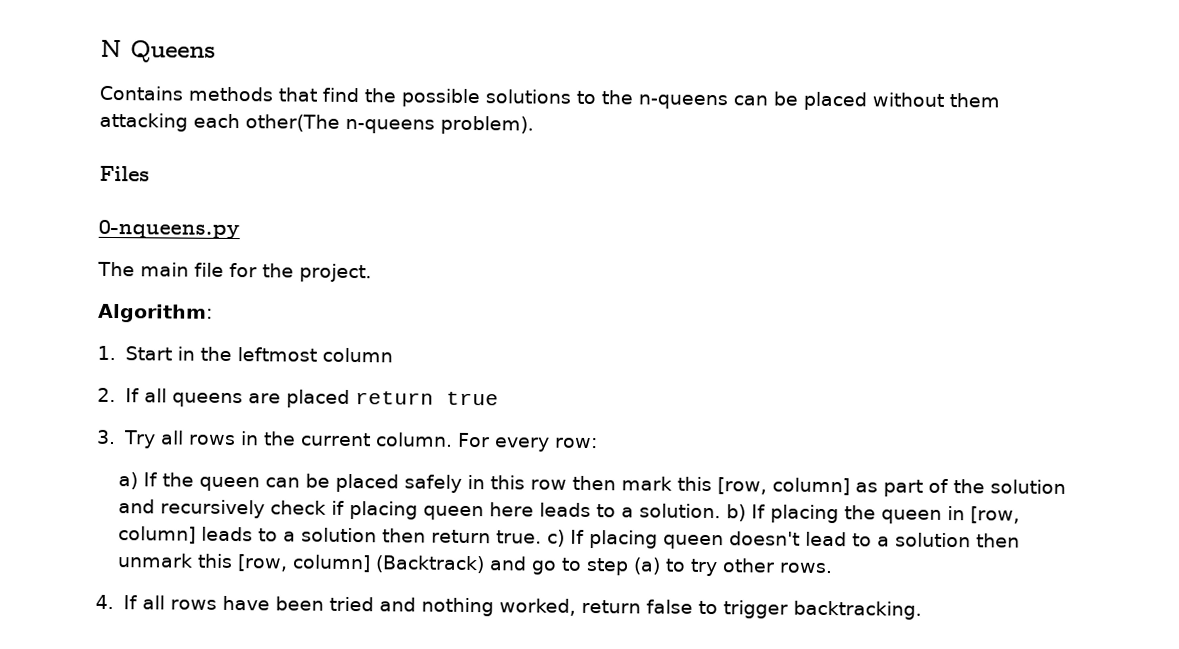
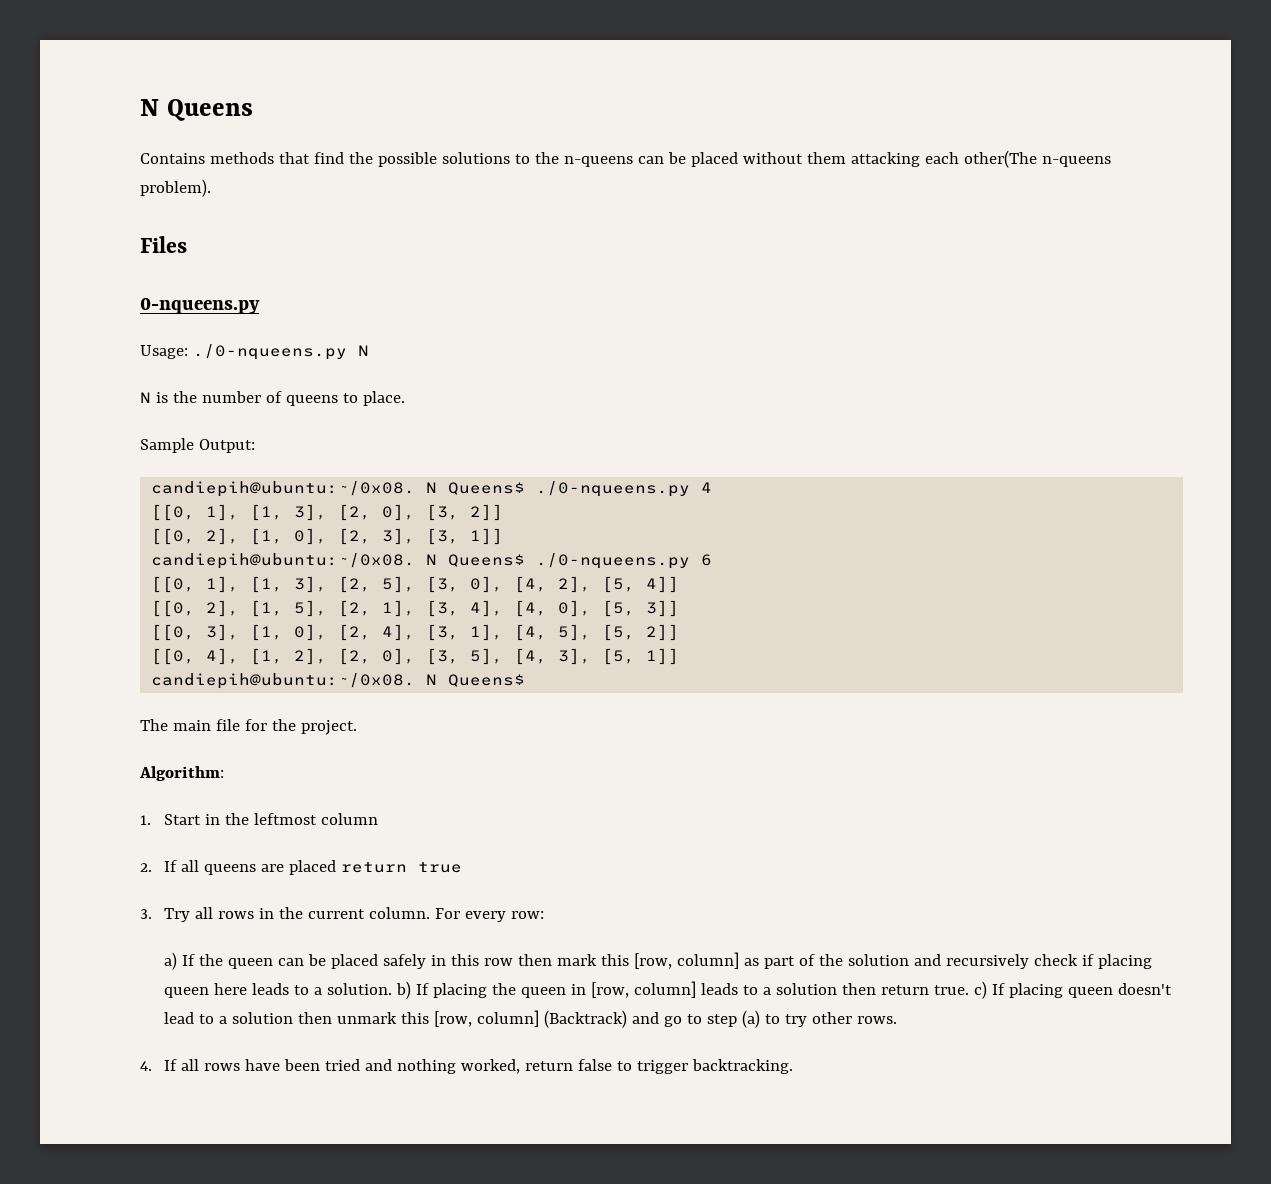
+ Usage: ./0-nqueens.py N
+ N is the number of queens to place.
+ Sample Output:
+ candiepih@ubuntu:~/0x08. N Queens$ ./0-nqueens.py 4
+ [[0, 1], [1, 3], [2, 0], [3, 2]]
+ [[0, 2], [1, 0], [2, 3], [3, 1]]
+ candiepih@ubuntu:~/0x08. N Queens$ ./0-nqueens.py 6
+ [[0, 1], [1, 3], [2, 5], [3, 0], [4, 2], [5, 4]]
+ [[0, 2], [1, 5], [2, 1], [3, 4], [4, 0], [5, 3]]
+ [[0, 3], [1, 0], [2, 4], [3, 1], [4, 5], [5, 2]]
+ [[0, 4], [1, 2], [2, 0], [3, 5], [4, 3], [5, 1]]
+ candiepih@ubuntu:~/0x08. N Queens$

